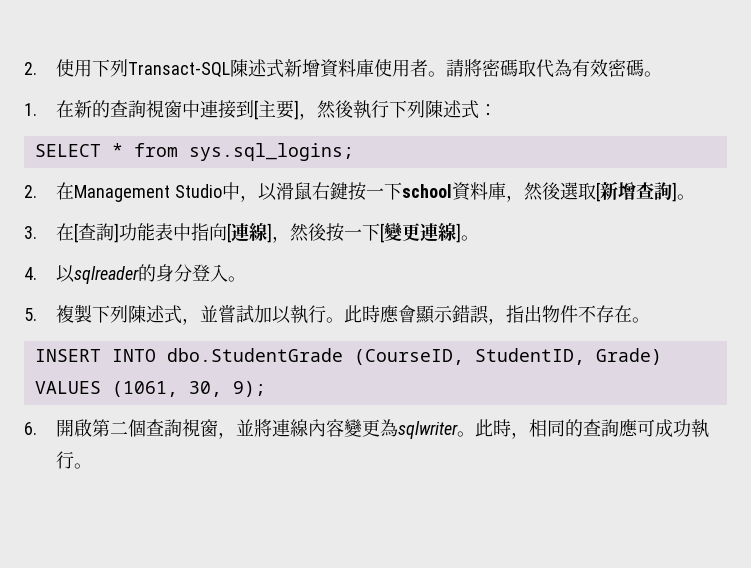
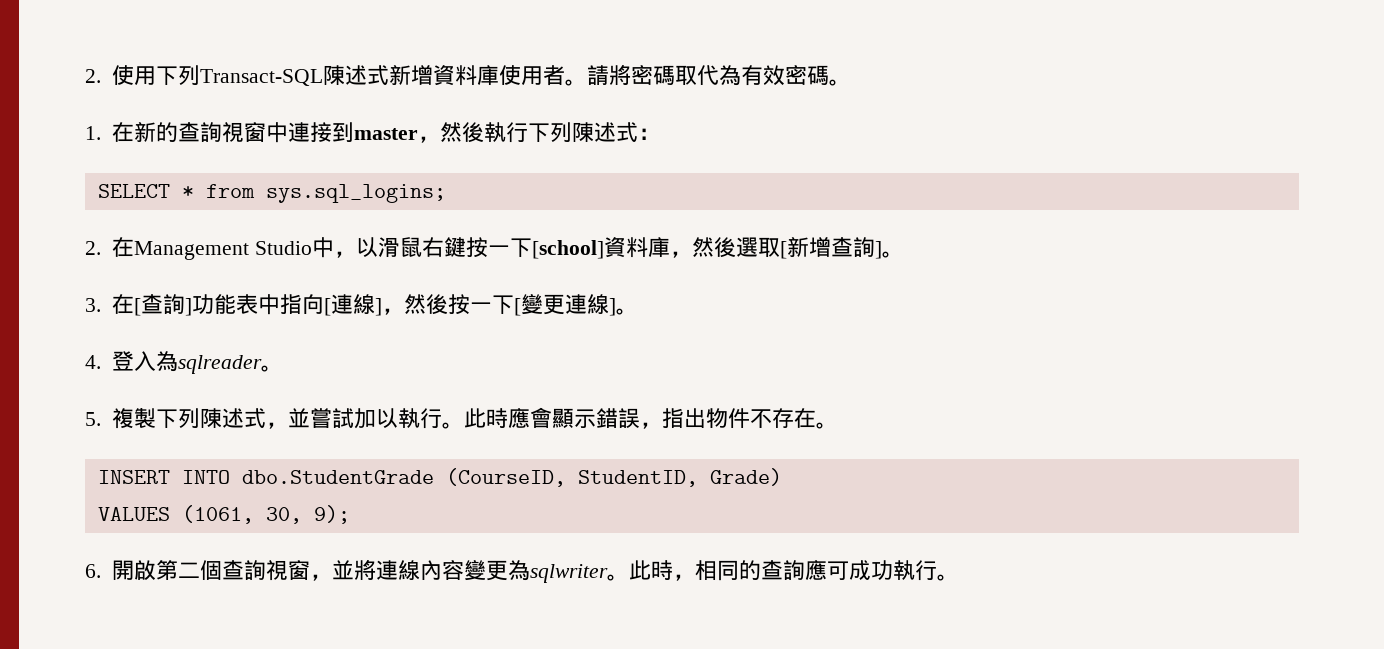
- 1.在新的查詢視窗中連接到[主要]，然後執行下列陳述式：
+ 1.在新的查詢視窗中連接到master，然後執行下列陳述式：
- 2.在Management Studio中，以滑鼠右鍵按一下school資料庫，然後選取[新增查詢]。
+ 2.在Management Studio中，以滑鼠右鍵按一下[school]資料庫，然後選取[新增查詢]。
- 4.以sqlreader的身分登入。
+ 4.登入為sqlreader。

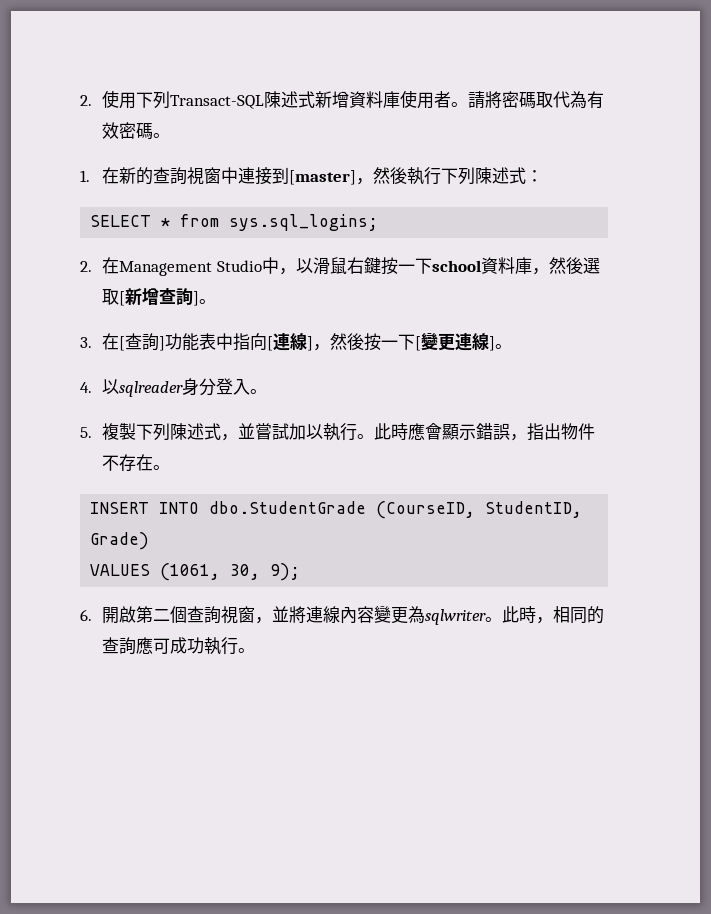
- 1.在新的查詢視窗中連接到master，然後執行下列陳述式：
+ 1.在新的查詢視窗中連接到[master]，然後執行下列陳述式：
- 2.在Management Studio中，以滑鼠右鍵按一下[school]資料庫，然後選取[新增查詢]。
+ 2.在Management Studio中，以滑鼠右鍵按一下school資料庫，然後選取[新增查詢]。
- 4.登入為sqlreader。
+ 4.以sqlreader身分登入。

